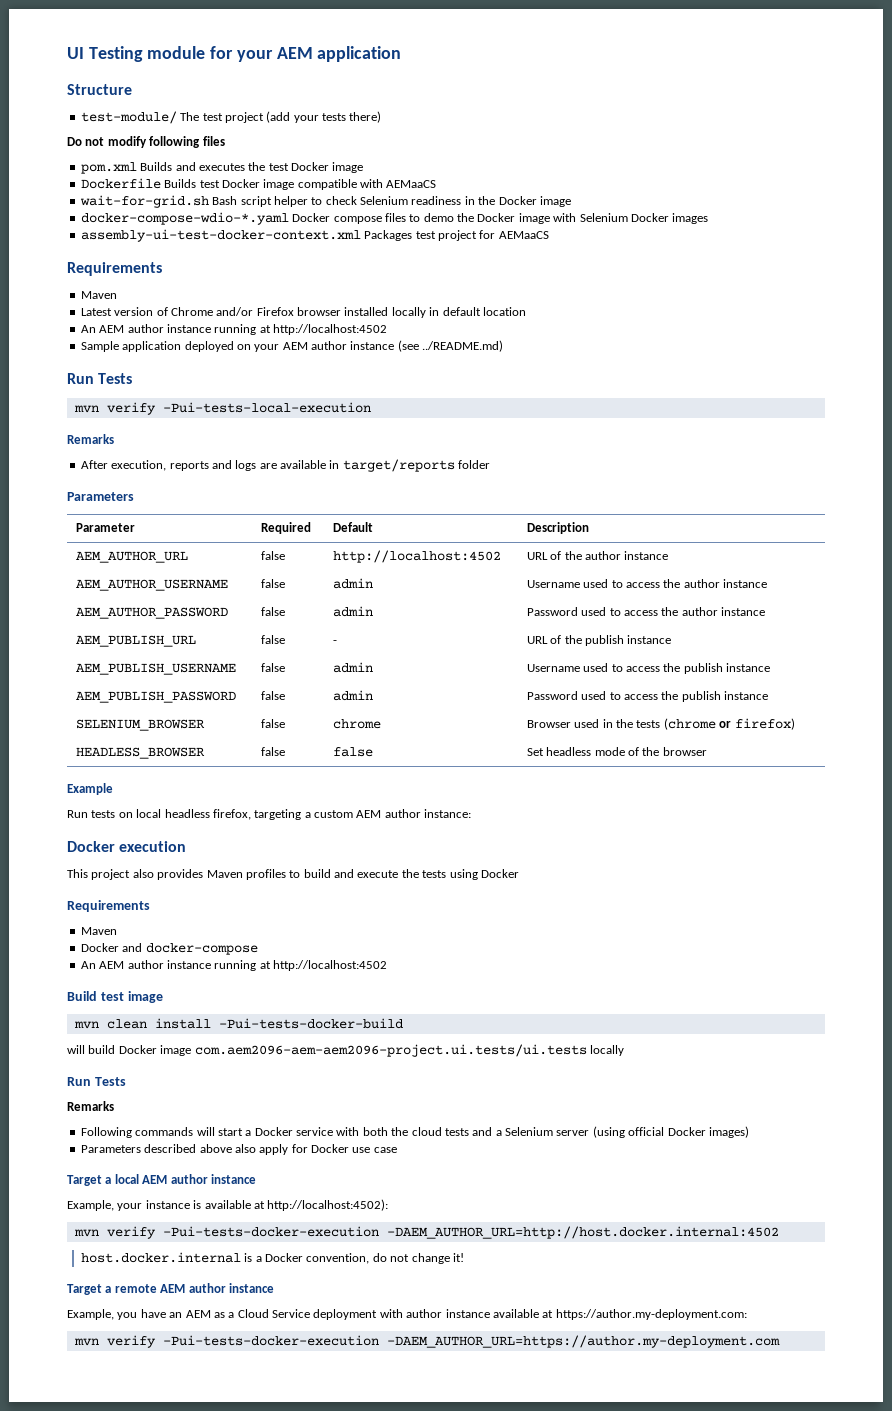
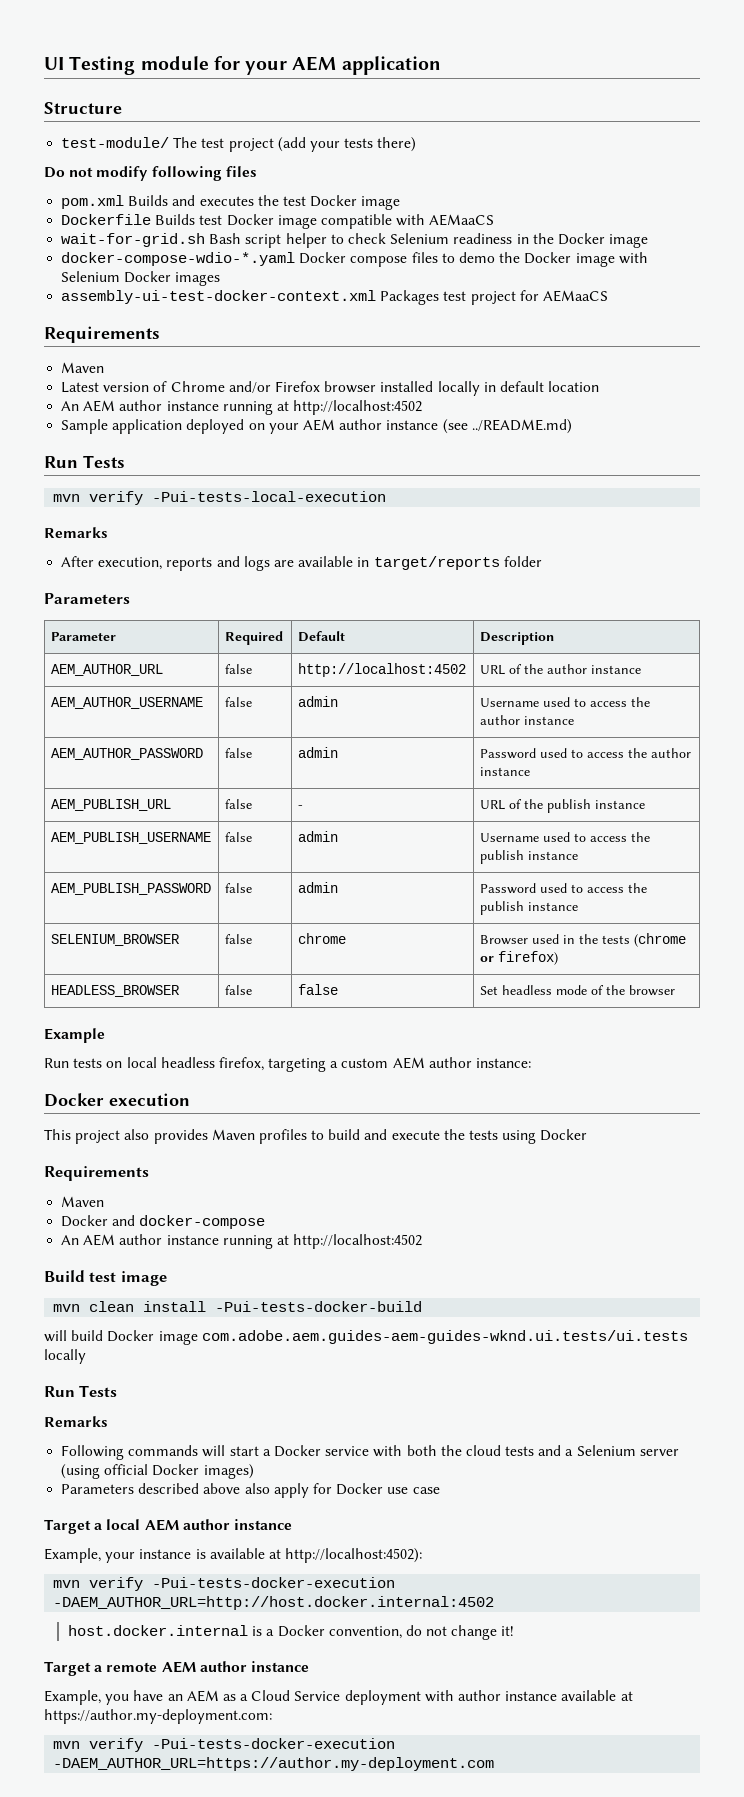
- will build Docker image com.aem2096-aem-aem2096-project.ui.tests/ui.tests locally
+ will build Docker image com.adobe.aem.guides-aem-guides-wknd.ui.tests/ui.tests locally

